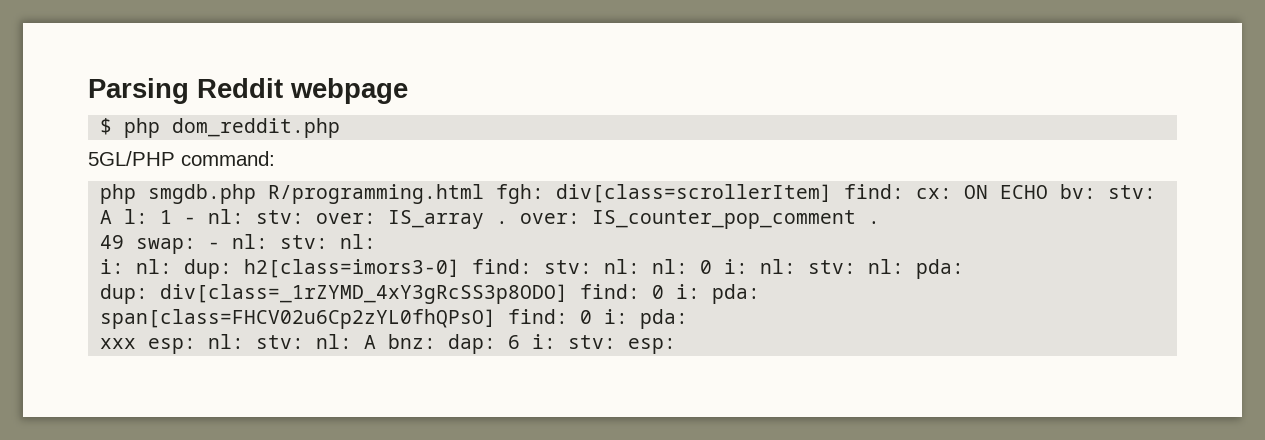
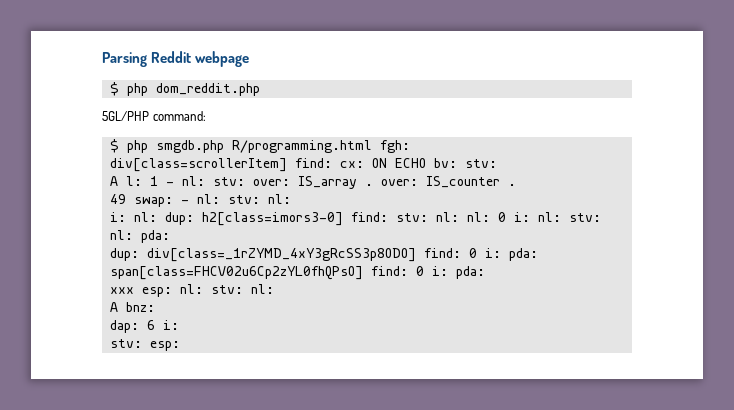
- php smgdb.php R/programming.html fgh: div[class=scrollerItem] find: cx: ON ECHO bv: stv:
+ $ php smgdb.php R/programming.html fgh:
+ div[class=scrollerItem] find: cx: ON ECHO bv: stv:
- A l: 1 - nl: stv: over: IS_array . over: IS_counter_pop_comment .
+ A l: 1 - nl: stv: over: IS_array . over: IS_counter .
- xxx esp: nl: stv: nl: A bnz: dap: 6 i: stv: esp:
+ xxx esp: nl: stv: nl:
+ A bnz:
+ dap: 6 i:
+ stv: esp:

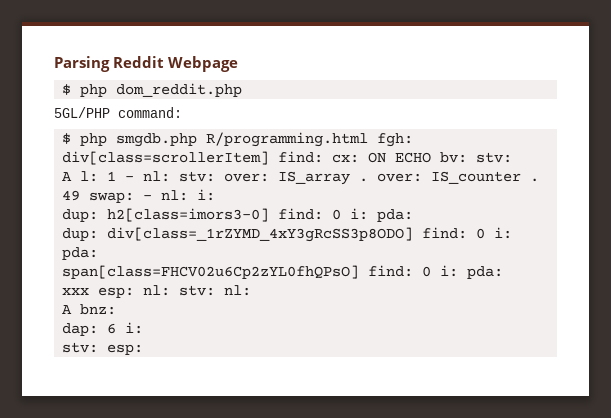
- Parsing Reddit webpage
+ Parsing Reddit Webpage
- 49 swap: - nl: stv: nl:
- i: nl: dup: h2[class=imors3-0] find: stv: nl: nl: 0 i: nl: stv: nl: pda:
+ 49 swap: - nl: i:
+ dup: h2[class=imors3-0] find: 0 i: pda:

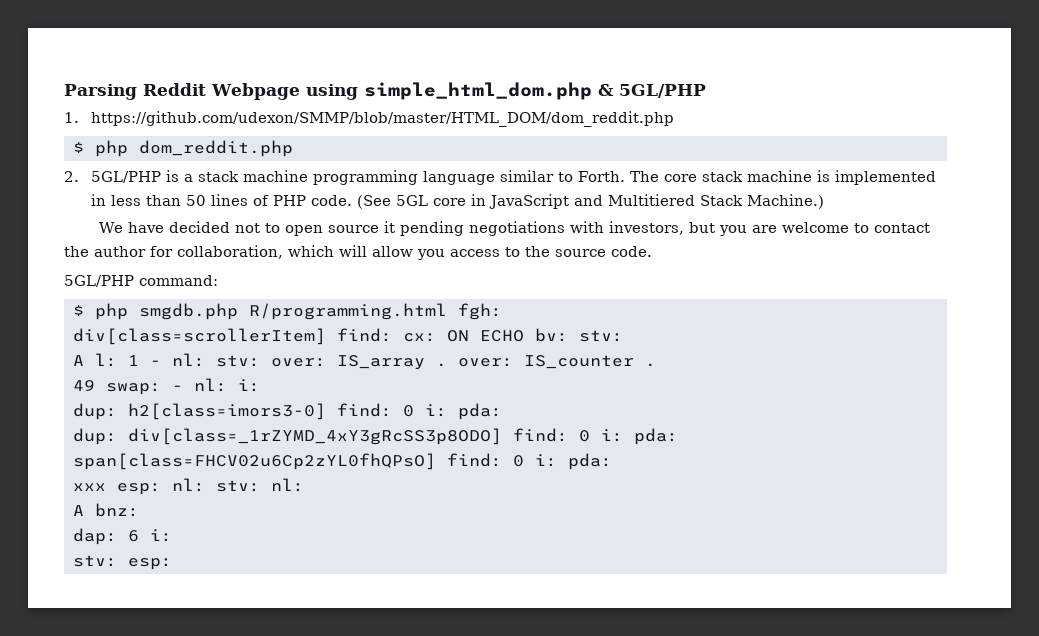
- Parsing Reddit Webpage
+ Parsing Reddit Webpage using simple_html_dom.php & 5GL/PHP
+ 1. https://github.com/udexon/SMMP/blob/master/HTML_DOM/dom_reddit.php
  $ php dom_reddit.php
+ 2. 5GL/PHP is a stack machine programming language similar to Forth. The core stack machine is implemented in less than 50 lines of PHP code. (See 5GL core in JavaScript and Multitiered Stack Machine.)
+ We have decided not to open source it pending negotiations with investors, but you are welcome to contact the author for collaboration, which will allow you access to the source code.

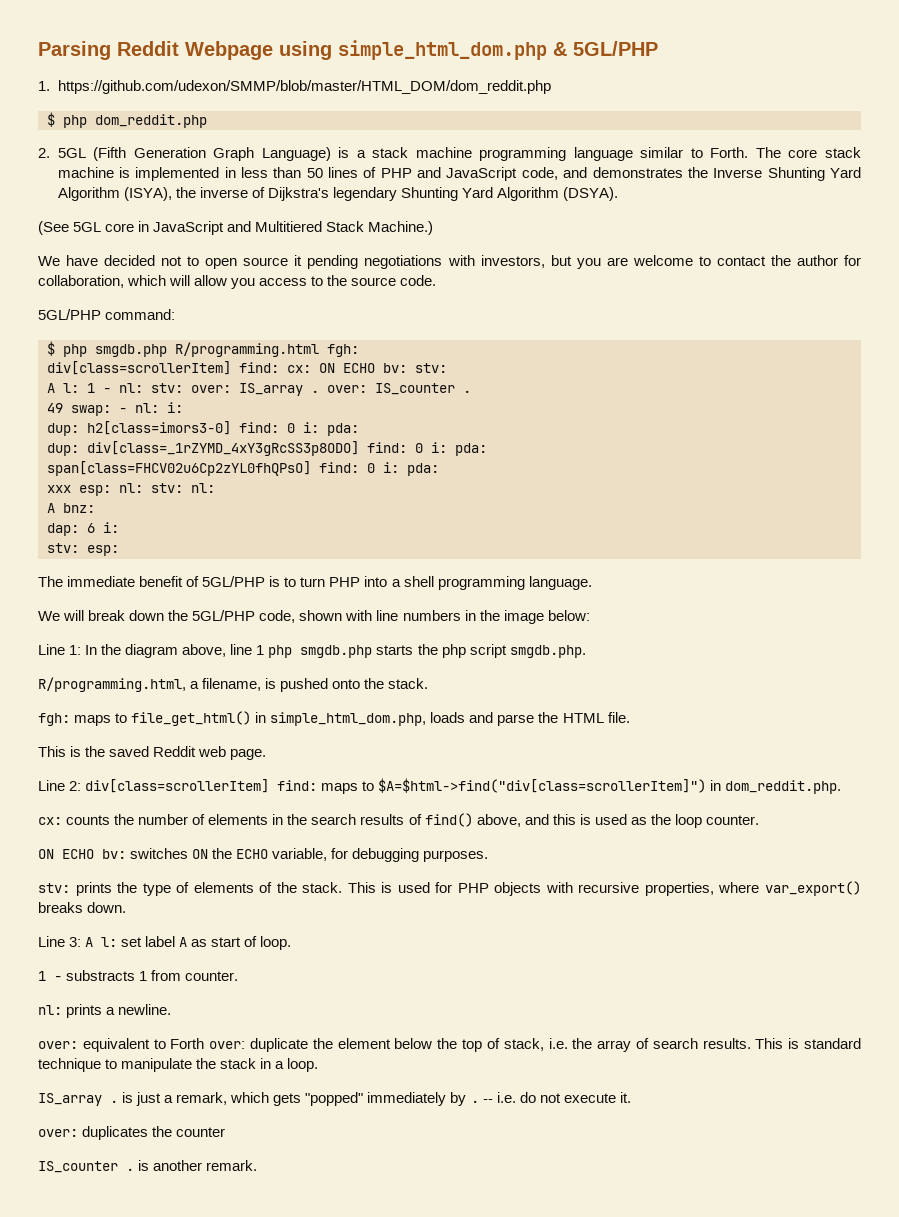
- 2. 5GL/PHP is a stack machine programming language similar to Forth.
+ 2. 5GL (Fifth Generation Graph Language) is a stack machine programming language similar to Forth.
- The core stack machine is implemented in less than 50 lines of PHP code. (See 5GL core in JavaScript and Multitiered Stack Machine.)
+ The core stack machine is implemented in less than 50 lines of PHP and JavaScript code, and demonstrates the Inverse Shunting Yard Algorithm (ISYA), the inverse of Dijkstra's legendary Shunting Yard Algorithm (DSYA).
+ (See 5GL core in JavaScript and Multitiered Stack Machine.)
+ The immediate benefit of 5GL/PHP is to turn PHP into a shell programming language.
+ We will break down the 5GL/PHP code, shown with line numbers in the image below:
+ Line 1: In the diagram above, line 1 php smgdb.php starts the php script smgdb.php.
+ R/programming.html, a filename, is pushed onto the stack.
+ fgh: maps to file_get_html() in simple_html_dom.php, loads and parse the HTML file.
+ This is the saved Reddit web page.
+ Line 2: div[class=scrollerItem] find: maps to $A=$html->find("div[class=scrollerItem]") in dom_reddit.php.
+ cx: counts the number of elements in the search results of find() above, and this is used as the loop counter.
+ ON ECHO bv: switches ON the ECHO variable, for debugging purposes.
+ stv: prints the type of elements of the stack. This is used for PHP objects with recursive properties, where var_export() breaks down.
+ Line 3: A l: set label A as start of loop.
+ 1 - substracts 1 from counter.
+ nl: prints a newline.
+ over: equivalent to Forth over: duplicate the element below the top of stack, i.e. the array of search results. This is standard technique to manipulate the stack in a loop.
+ IS_array . is just a remark, which gets "popped" immediately by . -- i.e. do not execute it.
+ over: duplicates the counter
+ IS_counter . is another remark.

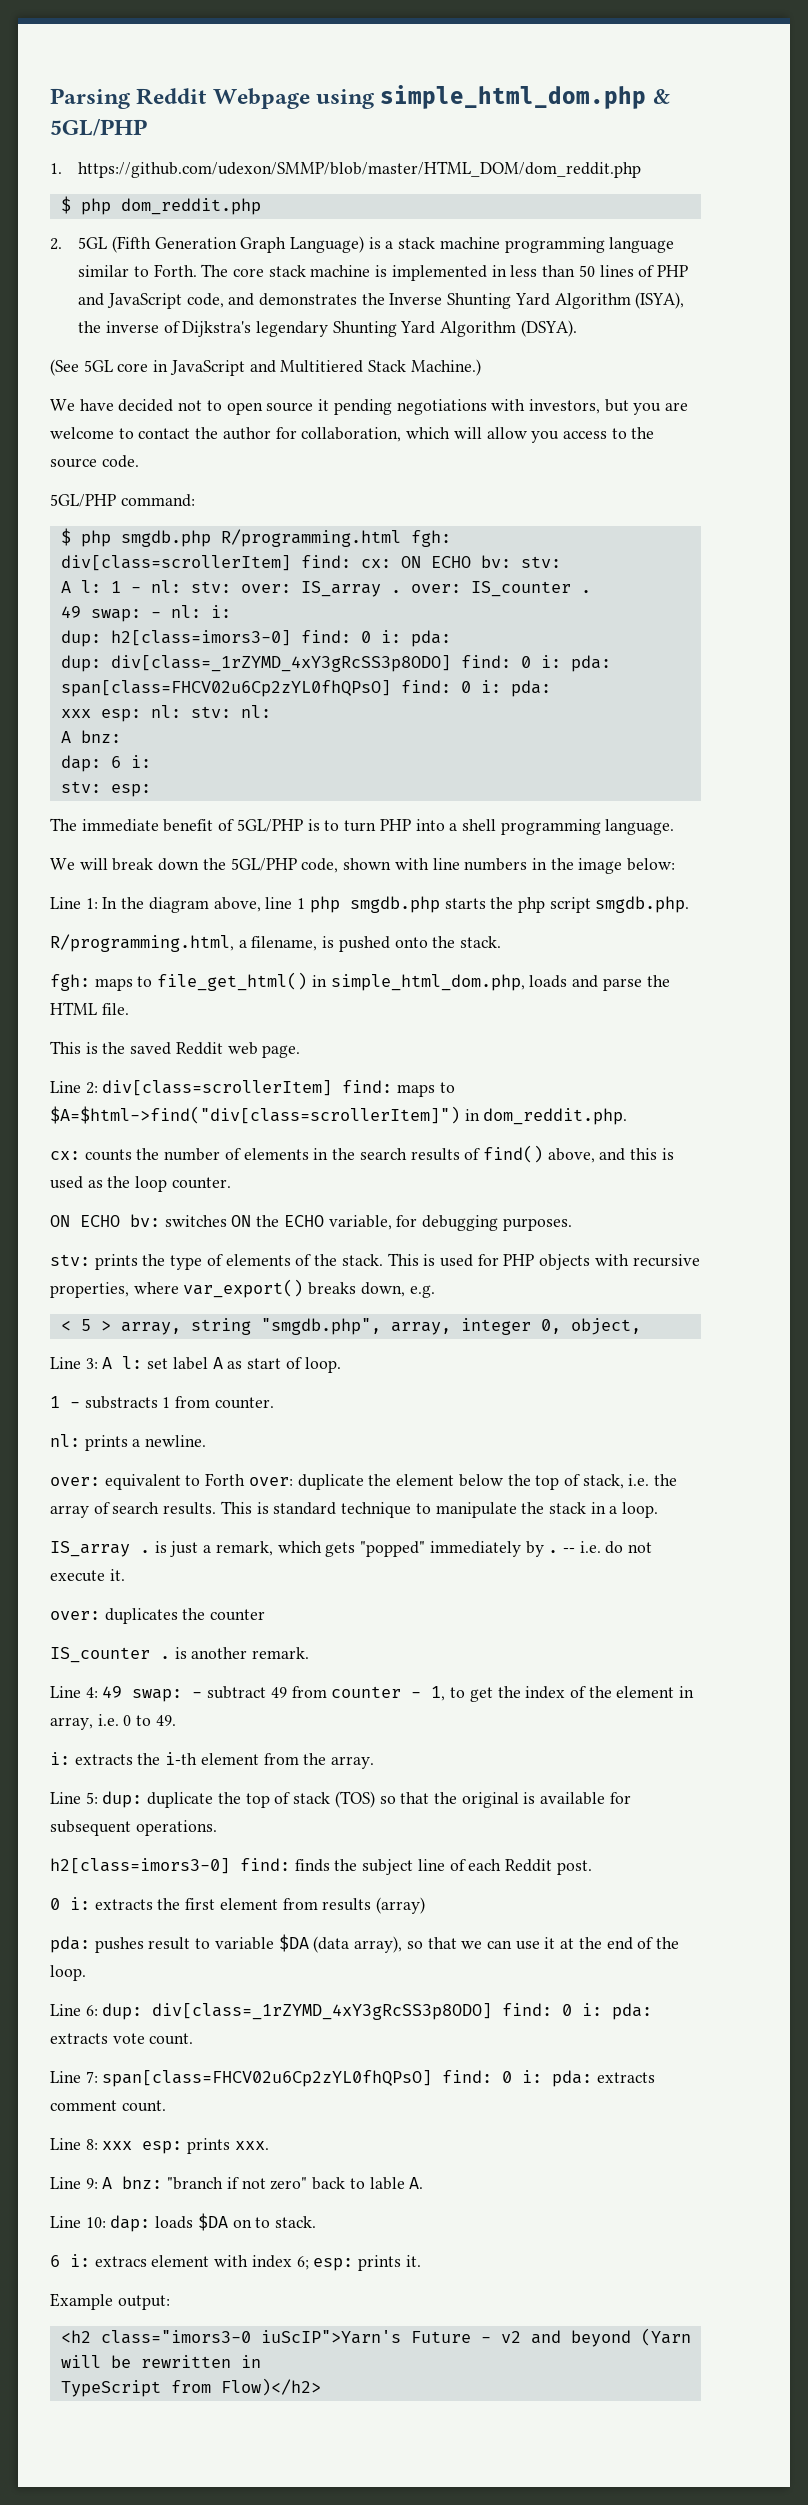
- This is used for PHP objects with recursive properties, where var_export() breaks down.
+ This is used for PHP objects with recursive properties, where var_export() breaks down, e.g.
+ < 5 > array, string "smgdb.php", array, integer 0, object,
+ Line 4: 49 swap: - subtract 49 from counter - 1, to get the index of the element in array, i.e. 0 to 49.
+ i: extracts the i-th element from the array.
+ Line 5: dup: duplicate the top of stack (TOS) so that the original is available for subsequent operations.
+ h2[class=imors3-0] find: finds the subject line of each Reddit post.
+ 0 i: extracts the first element from results (array)
+ pda: pushes result to variable $DA (data array), so that we can use it at the end of the loop.
+ Line 6: dup: div[class=_1rZYMD_4xY3gRcSS3p8ODO] find: 0 i: pda: extracts vote count.
+ Line 7: span[class=FHCV02u6Cp2zYL0fhQPsO] find: 0 i: pda: extracts comment count.
+ Line 8: xxx esp: prints xxx.
+ Line 9: A bnz: "branch if not zero" back to lable A.
+ Line 10: dap: loads $DA on to stack.
+ 6 i: extracs element with index 6; esp: prints it.
+ Example output:
+ <h2 class="imors3-0 iuScIP">Yarn's Future - v2 and beyond (Yarn will be rewritten in
+ TypeScript from Flow)</h2>

